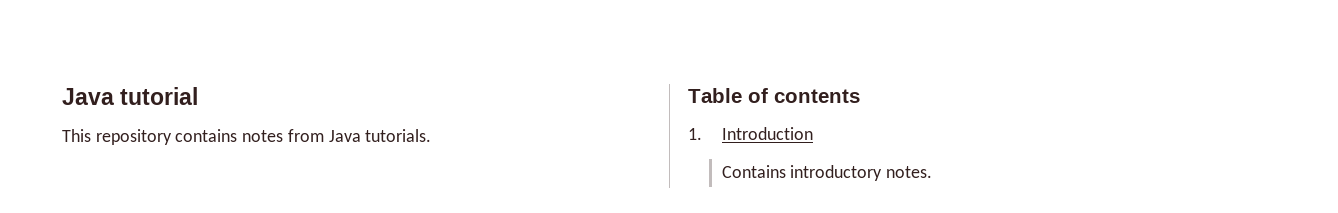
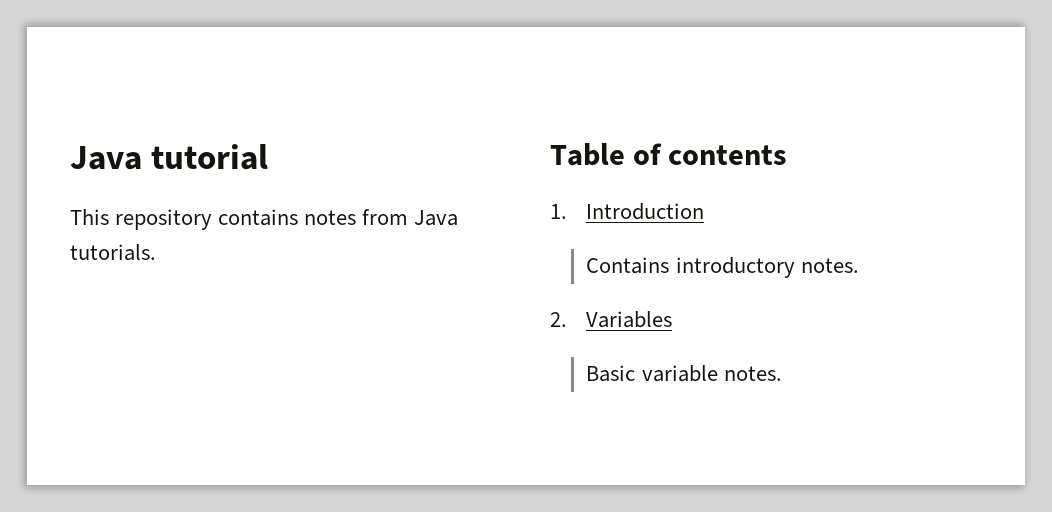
+ 2. Variables
+ Basic variable notes.

